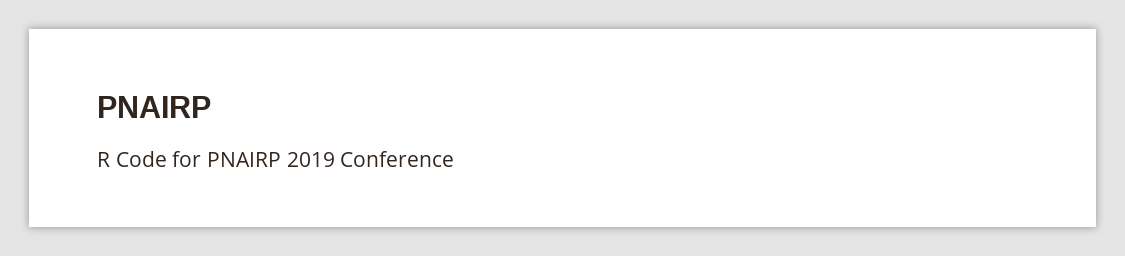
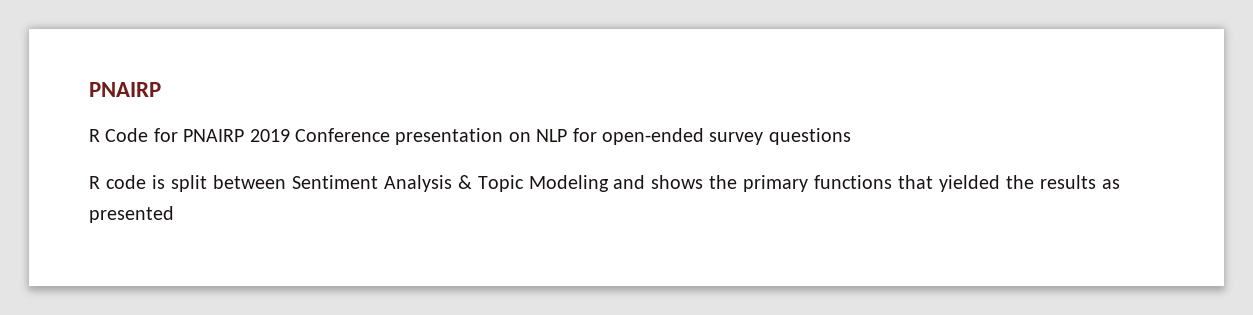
- R Code for PNAIRP 2019 Conference
+ R Code for PNAIRP 2019 Conference presentation on NLP for open-ended survey questions
+ R code is split between Sentiment Analysis & Topic Modeling and shows the primary functions that yielded the results as presented

